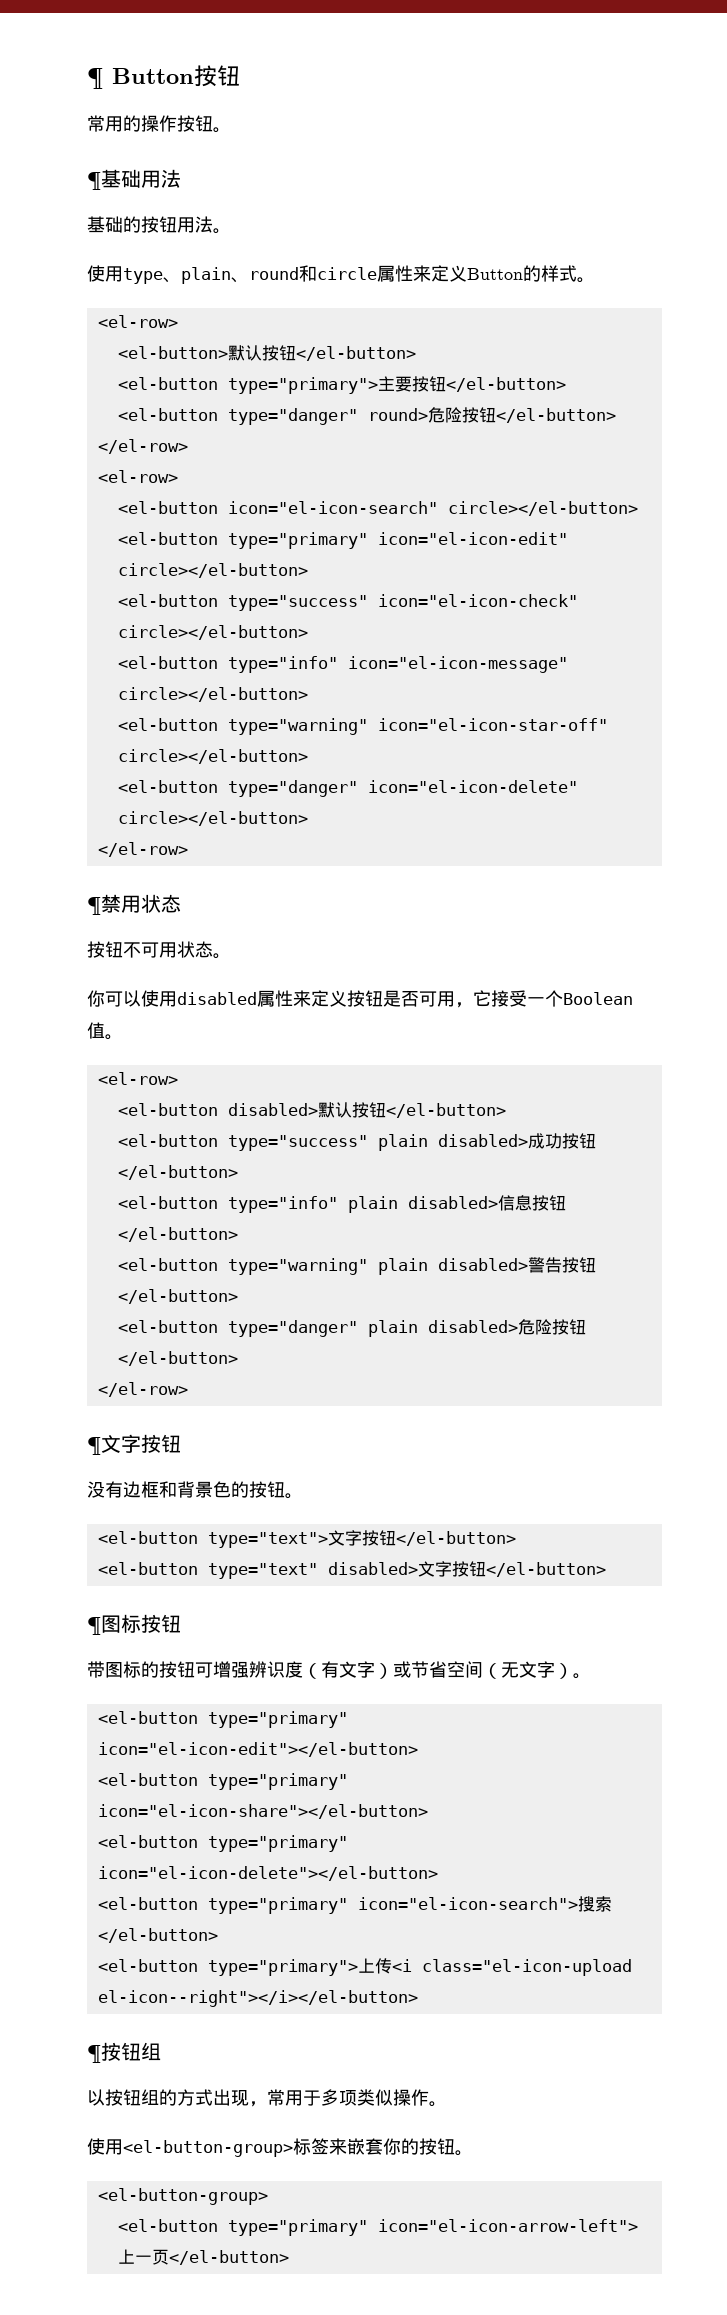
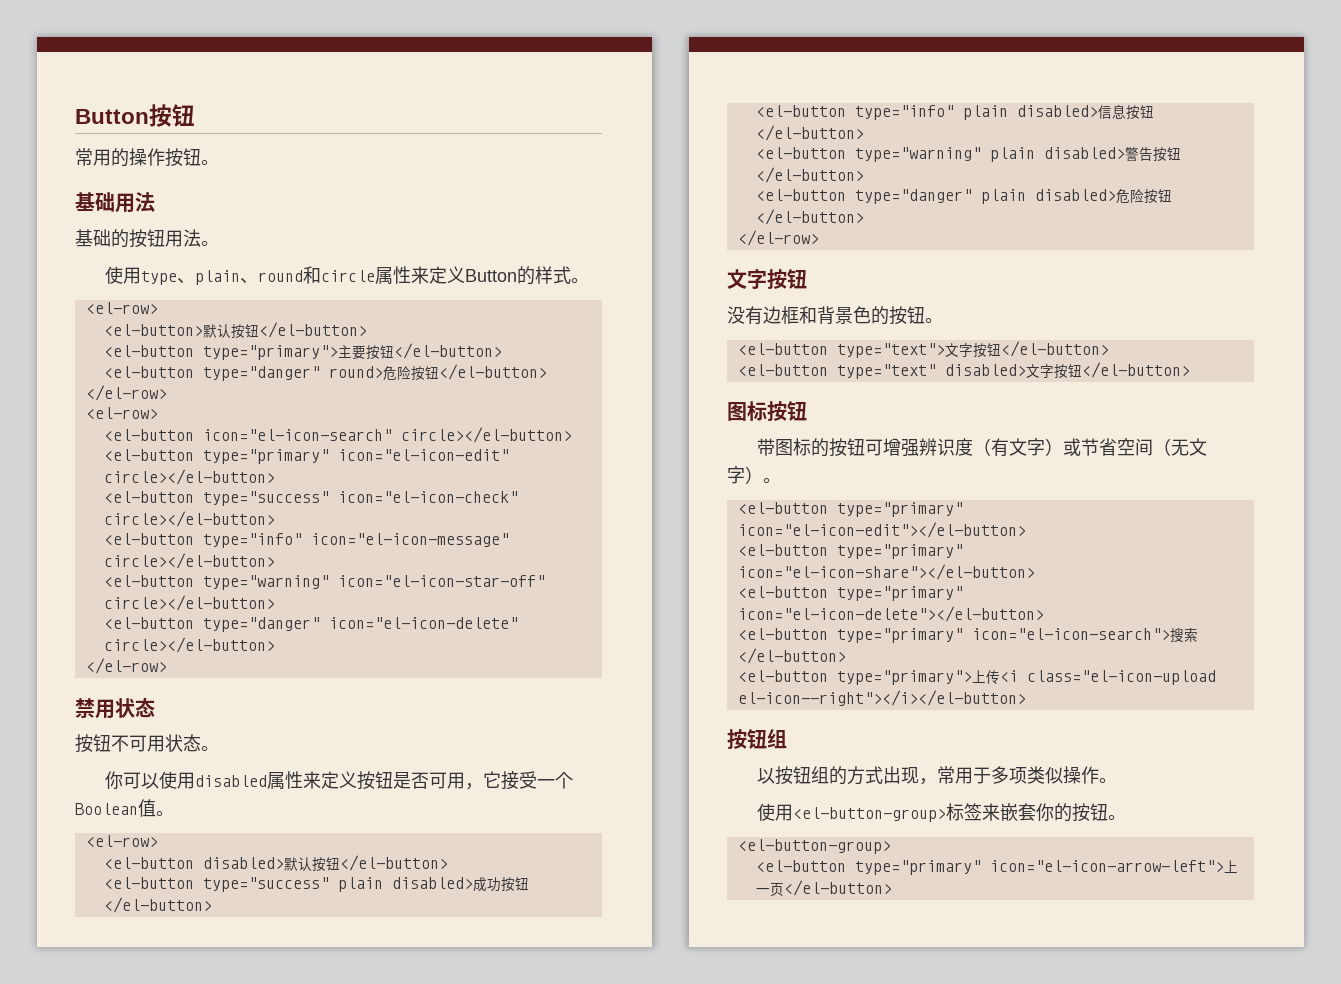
- ¶ Button按钮
+ Button按钮
- ¶基础用法
+ 基础用法
- ¶禁用状态
+ 禁用状态
  <el-button type="danger" plain disabled>危险按钮</el-button>
  </el-row>
- ¶文字按钮
+ 文字按钮
- ¶图标按钮
+ 图标按钮
  <el-button type="primary">上传<i class="el-icon-upload el-icon--right"></i></el-button>
- ¶按钮组
+ 按钮组

